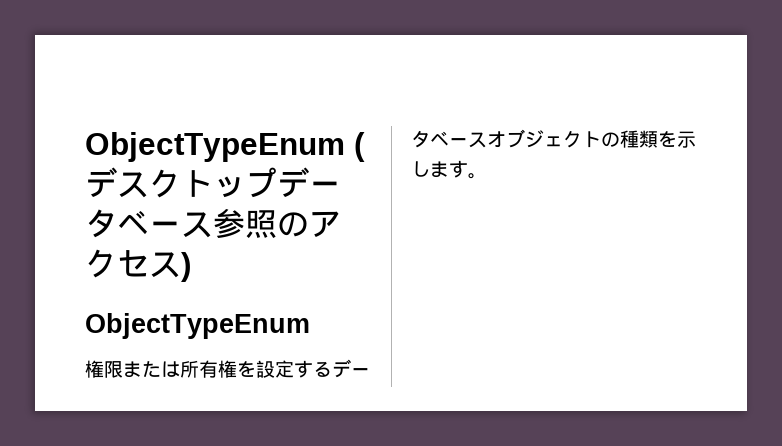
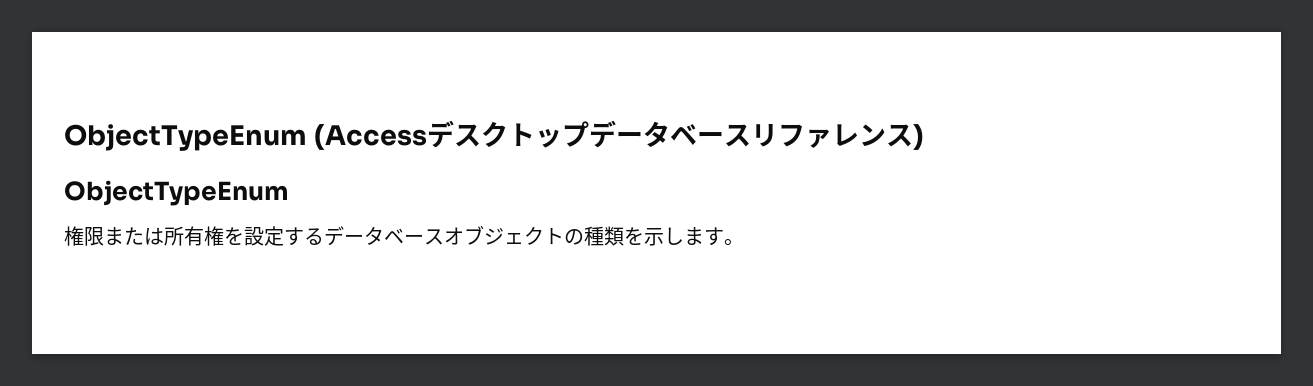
- ObjectTypeEnum (デスクトップデータベース参照のアクセス)
+ ObjectTypeEnum (Accessデスクトップデータベースリファレンス)

